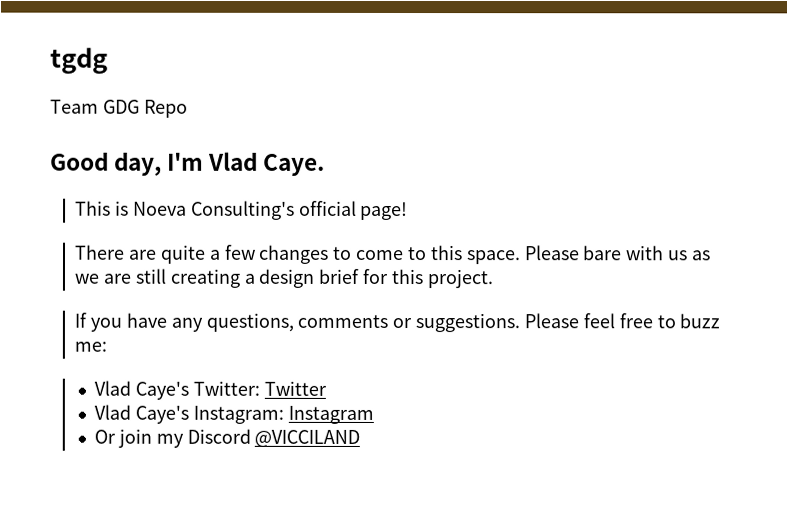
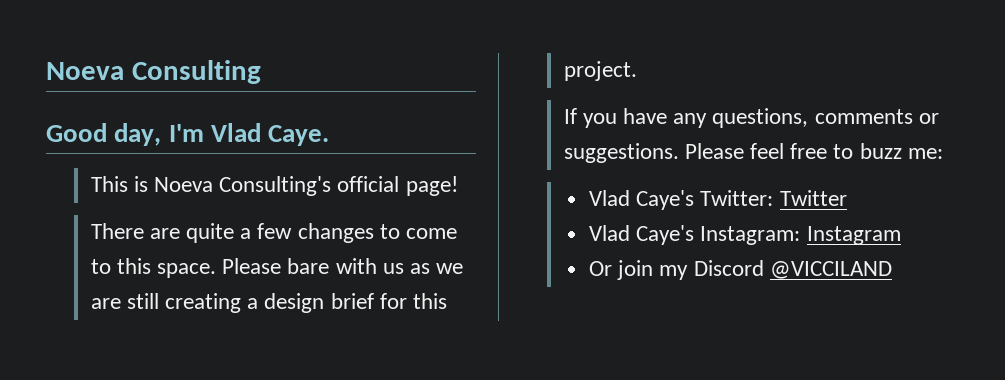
- tgdg
- Team GDG Repo
+ Noeva Consulting

